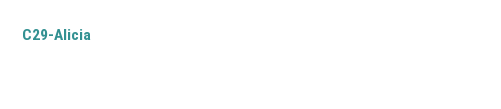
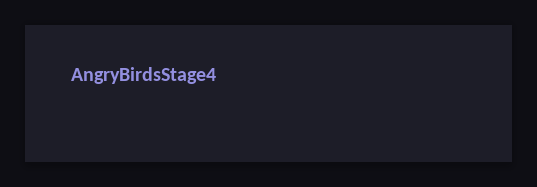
- C29-Alicia
+ AngryBirdsStage4

